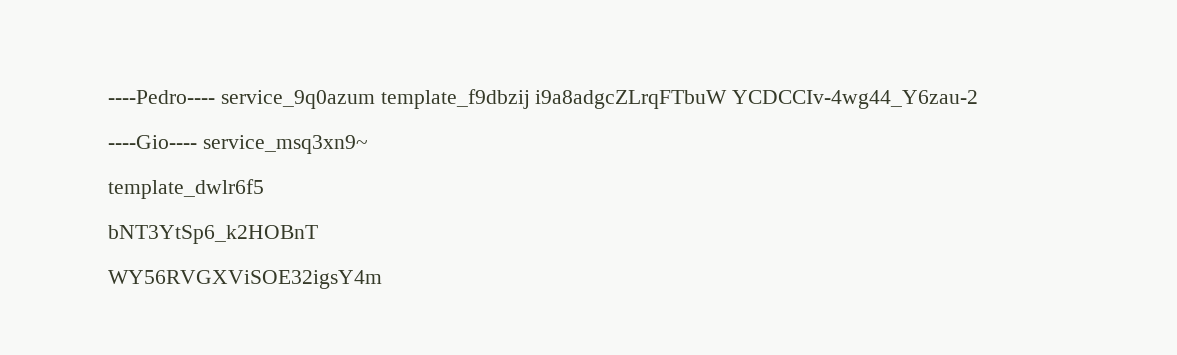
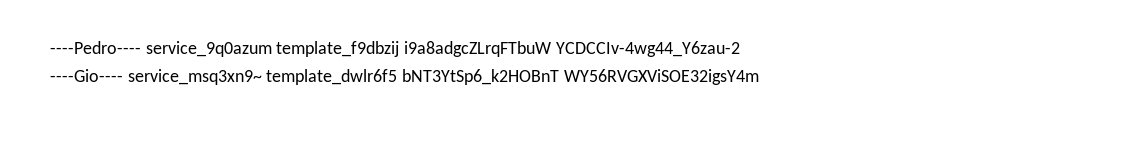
- ----Gio---- service_msq3xn9~
- template_dwlr6f5
- bNT3YtSp6_k2HOBnT
- WY56RVGXViSOE32igsY4m
+ ----Gio---- service_msq3xn9~ template_dwlr6f5 bNT3YtSp6_k2HOBnT WY56RVGXViSOE32igsY4m

